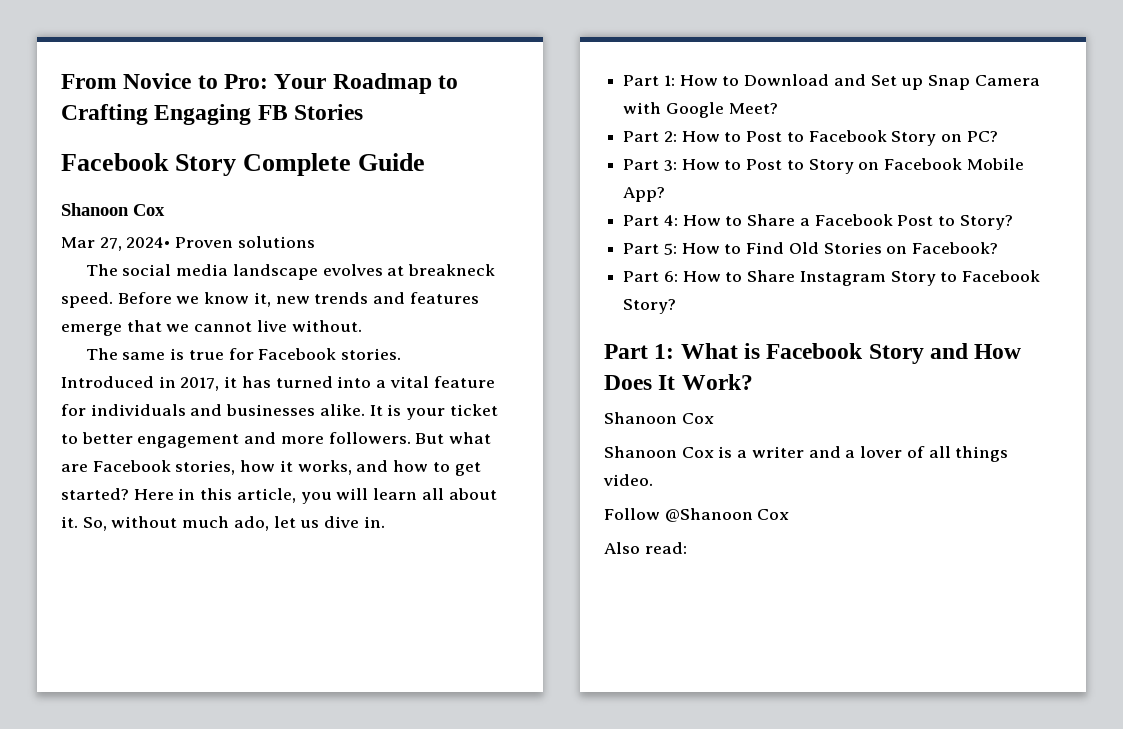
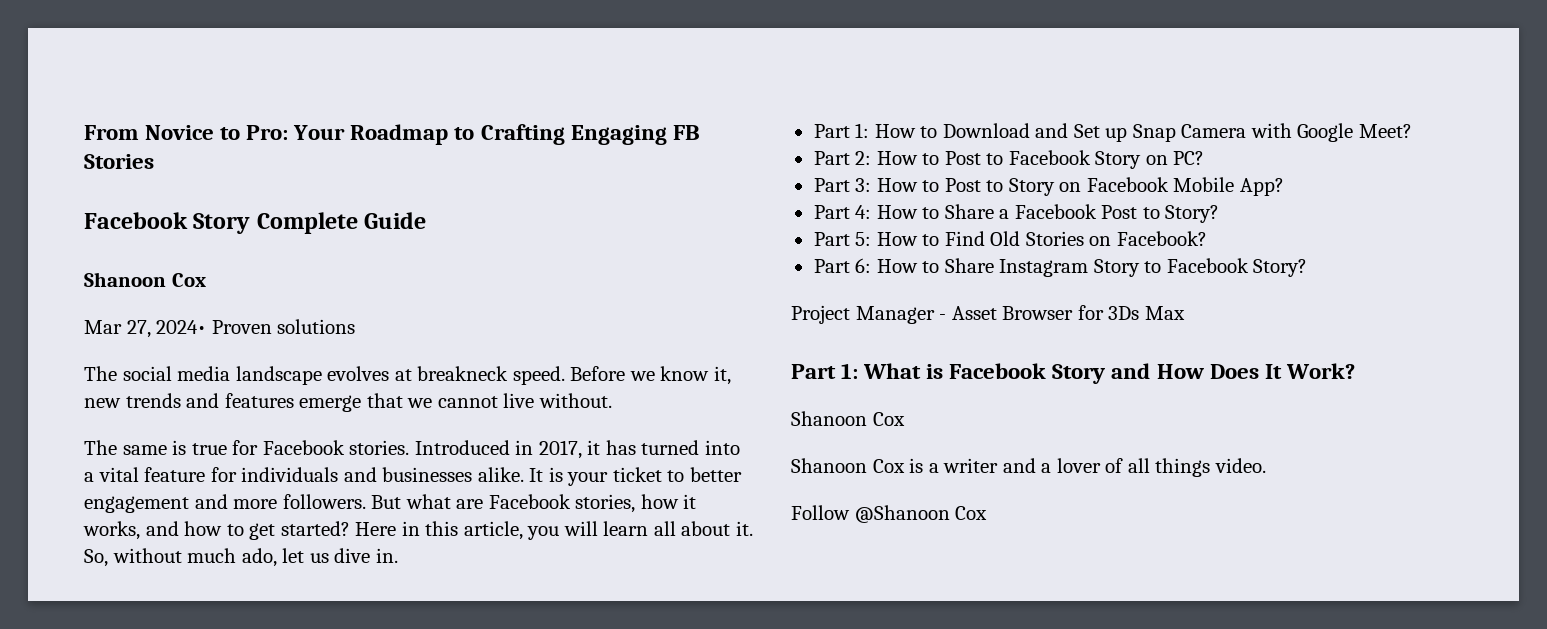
+ Project Manager - Asset Browser for 3Ds Max
- Also read:

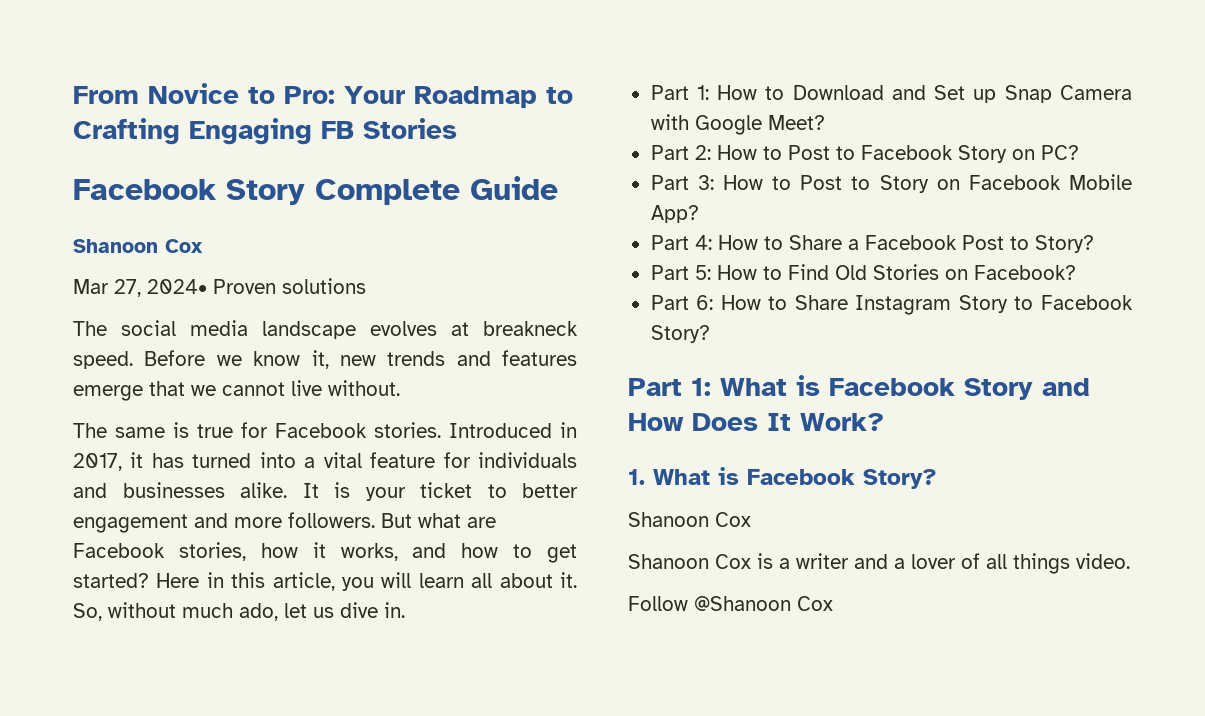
- Project Manager - Asset Browser for 3Ds Max
+ 1. What is Facebook Story?

